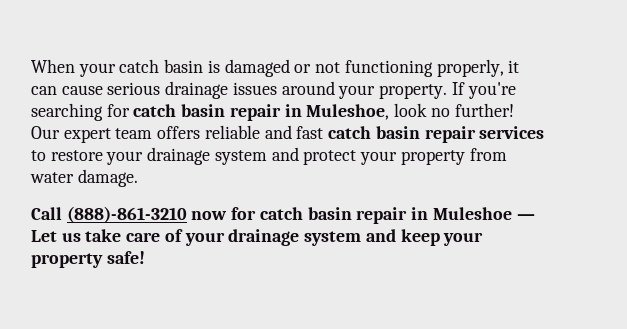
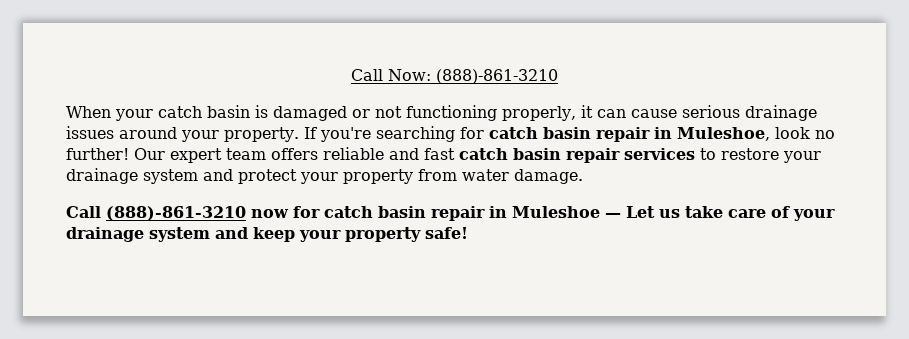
+ Call Now: (888)-861-3210

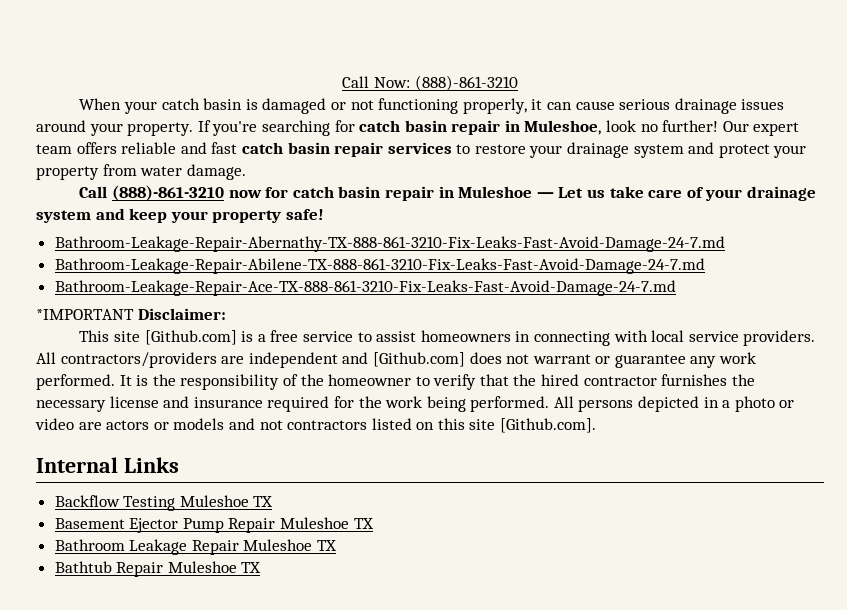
+ Bathroom-Leakage-Repair-Abernathy-TX-888-861-3210-Fix-Leaks-Fast-Avoid-Damage-24-7.md
+ Bathroom-Leakage-Repair-Abilene-TX-888-861-3210-Fix-Leaks-Fast-Avoid-Damage-24-7.md
+ Bathroom-Leakage-Repair-Ace-TX-888-861-3210-Fix-Leaks-Fast-Avoid-Damage-24-7.md
+ *IMPORTANT Disclaimer:
+ This site [Github.com] is a free service to assist homeowners in connecting with local service providers. All contractors/providers are independent and [Github.com] does not warrant or guarantee any work performed. It is the responsibility of the homeowner to verify that the hired contractor furnishes the necessary license and insurance required for the work being performed. All persons depicted in a photo or video are actors or models and not contractors listed on this site [Github.com].
+ Internal Links
+ Backflow Testing Muleshoe TX
+ Basement Ejector Pump Repair Muleshoe TX
+ Bathroom Leakage Repair Muleshoe TX
+ Bathtub Repair Muleshoe TX

